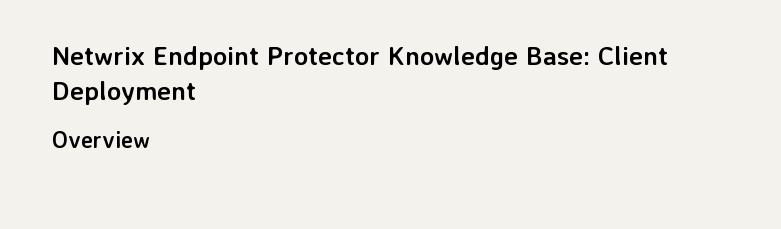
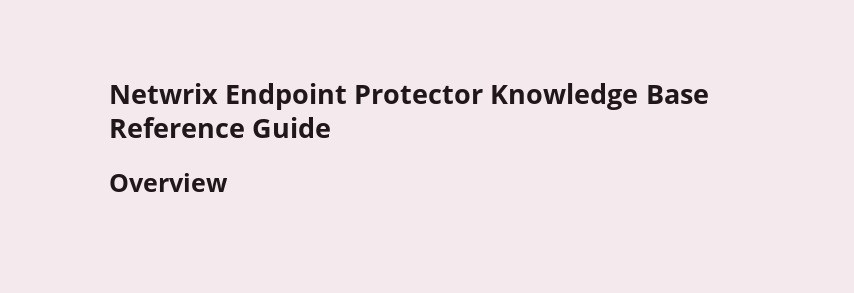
- Netwrix Endpoint Protector Knowledge Base: Client Deployment
+ Netwrix Endpoint Protector Knowledge Base Reference Guide

